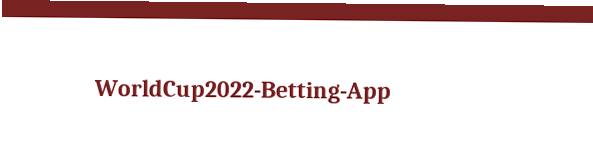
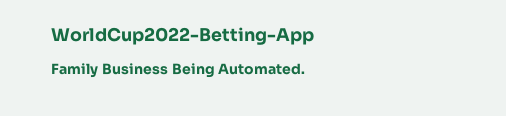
+ Family Business Being Automated.

